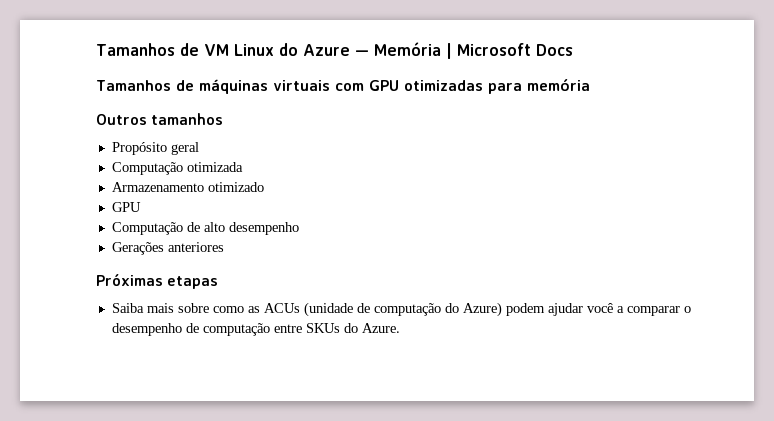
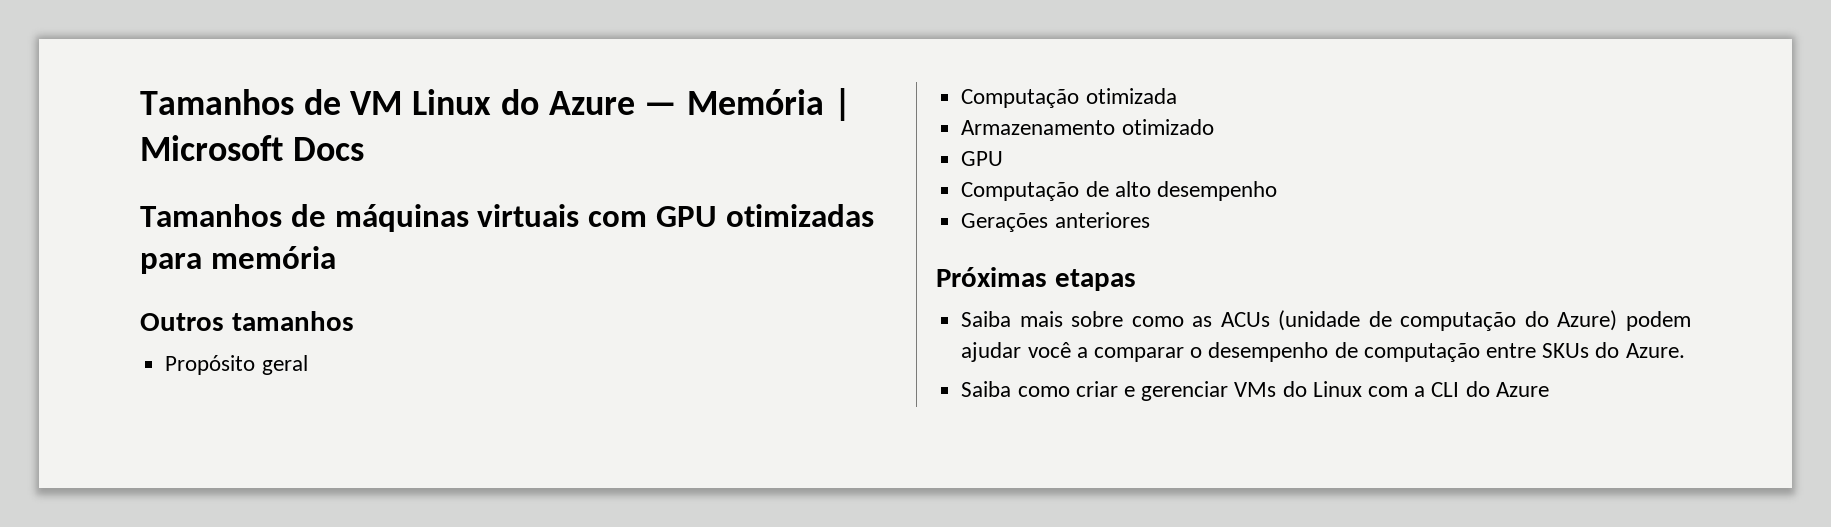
+ Saiba como criar e gerenciar VMs do Linux com a CLI do Azure

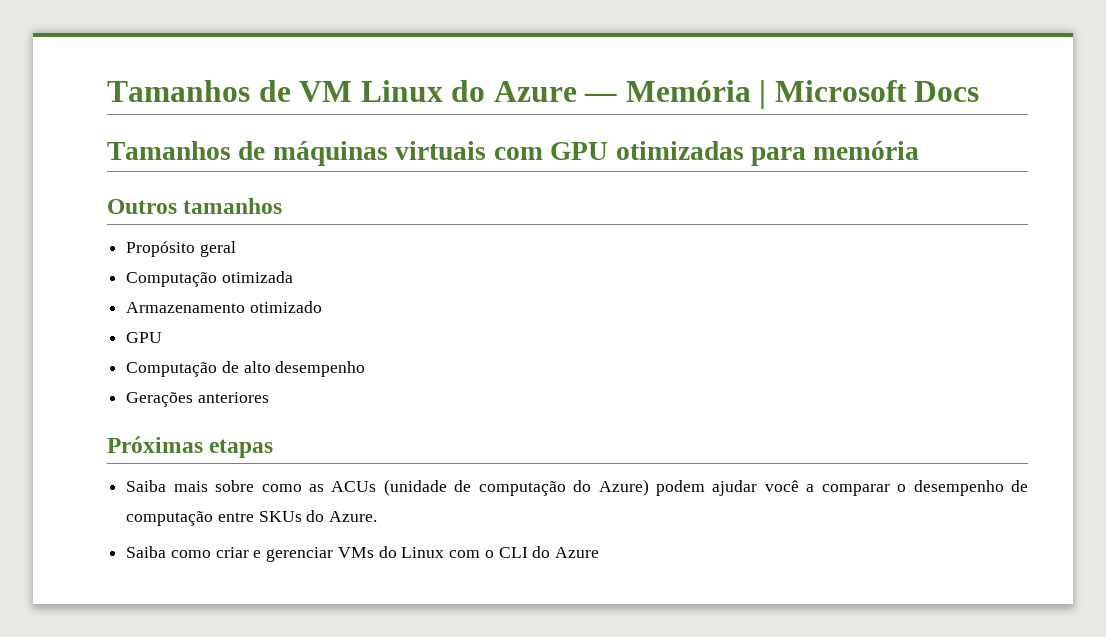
- Saiba como criar e gerenciar VMs do Linux com a CLI do Azure
+ Saiba como criar e gerenciar VMs do Linux com o CLI do Azure

